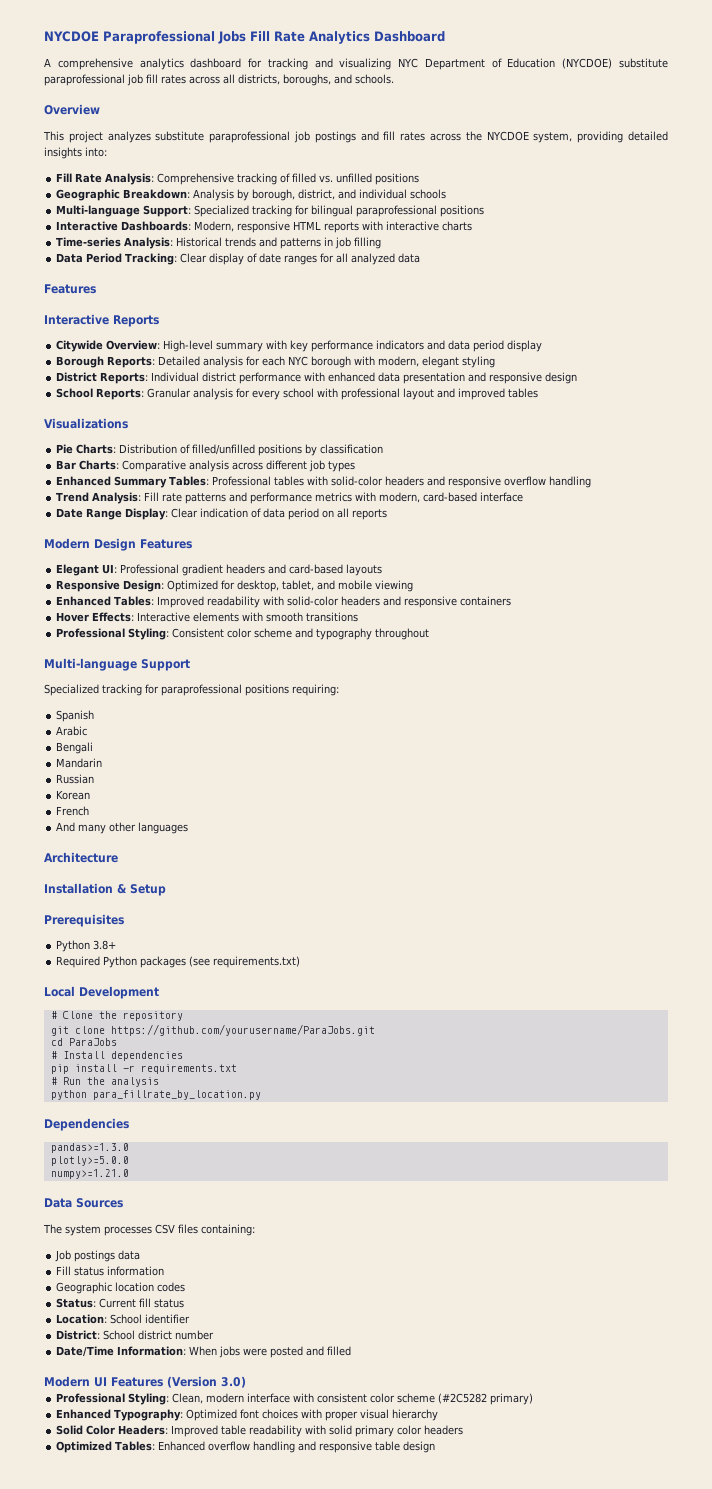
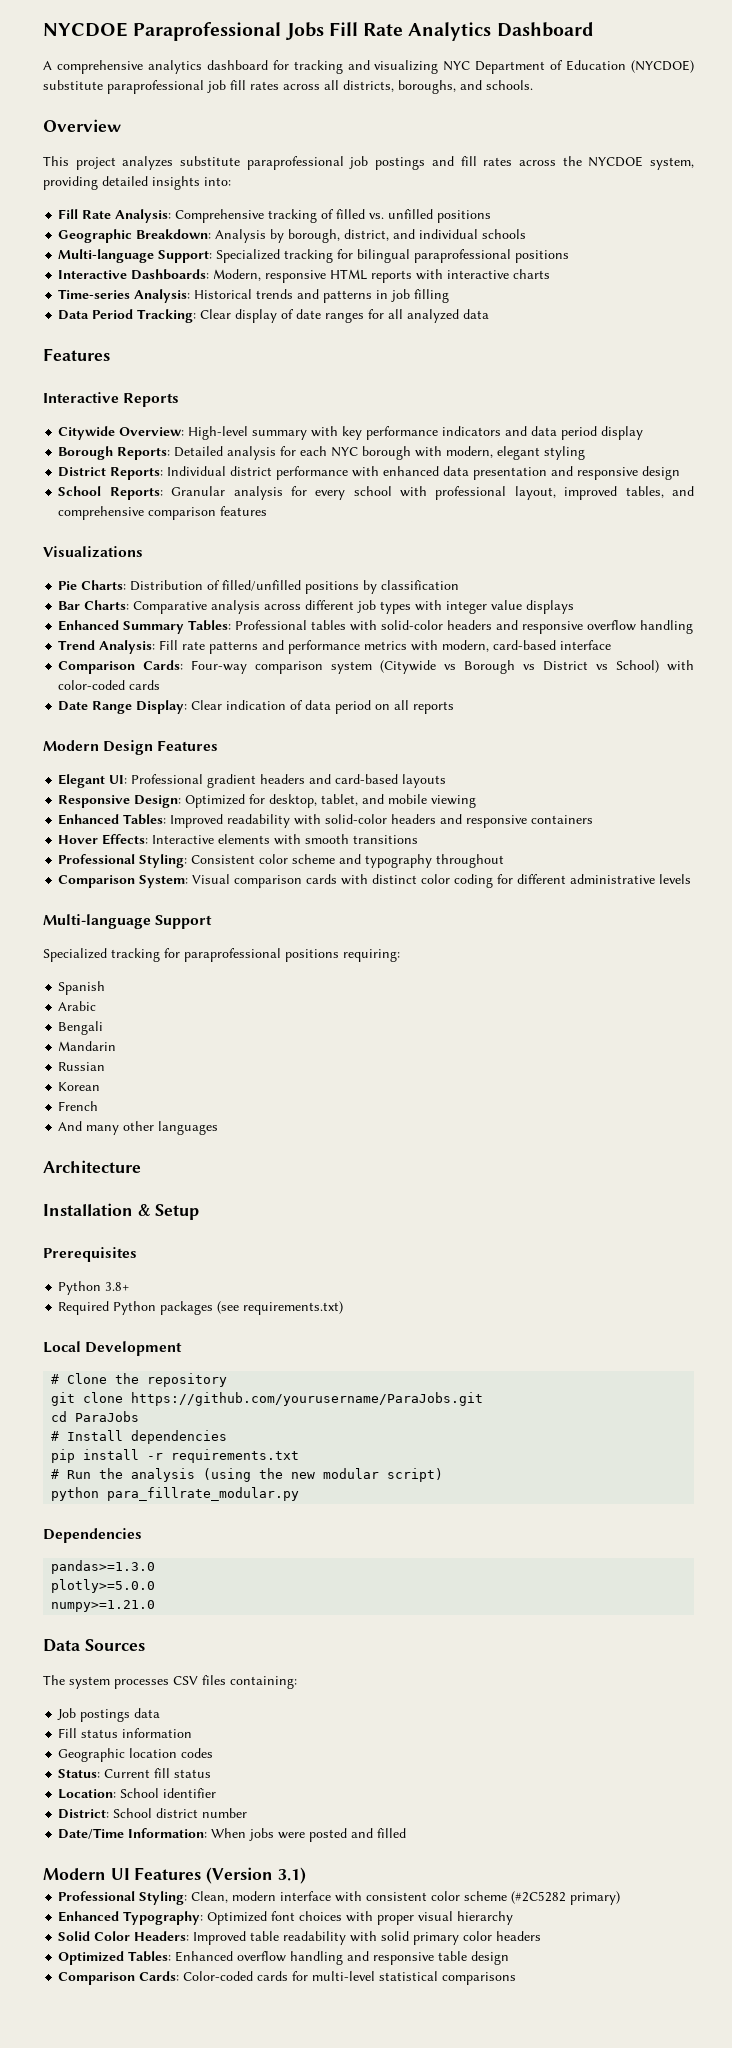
- School Reports: Granular analysis for every school with professional layout and improved tables
+ School Reports: Granular analysis for every school with professional layout, improved tables, and comprehensive comparison features
- Bar Charts: Comparative analysis across different job types
+ Bar Charts: Comparative analysis across different job types with integer value displays
+ Comparison Cards: Four-way comparison system (Citywide vs Borough vs District vs School) with color-coded cards
+ Comparison System: Visual comparison cards with distinct color coding for different administrative levels
- # Run the analysis
+ # Run the analysis (using the new modular script)
- python para_fillrate_by_location.py
+ python para_fillrate_modular.py
- Modern UI Features (Version 3.0)
+ Modern UI Features (Version 3.1)
+ Comparison Cards: Color-coded cards for multi-level statistical comparisons

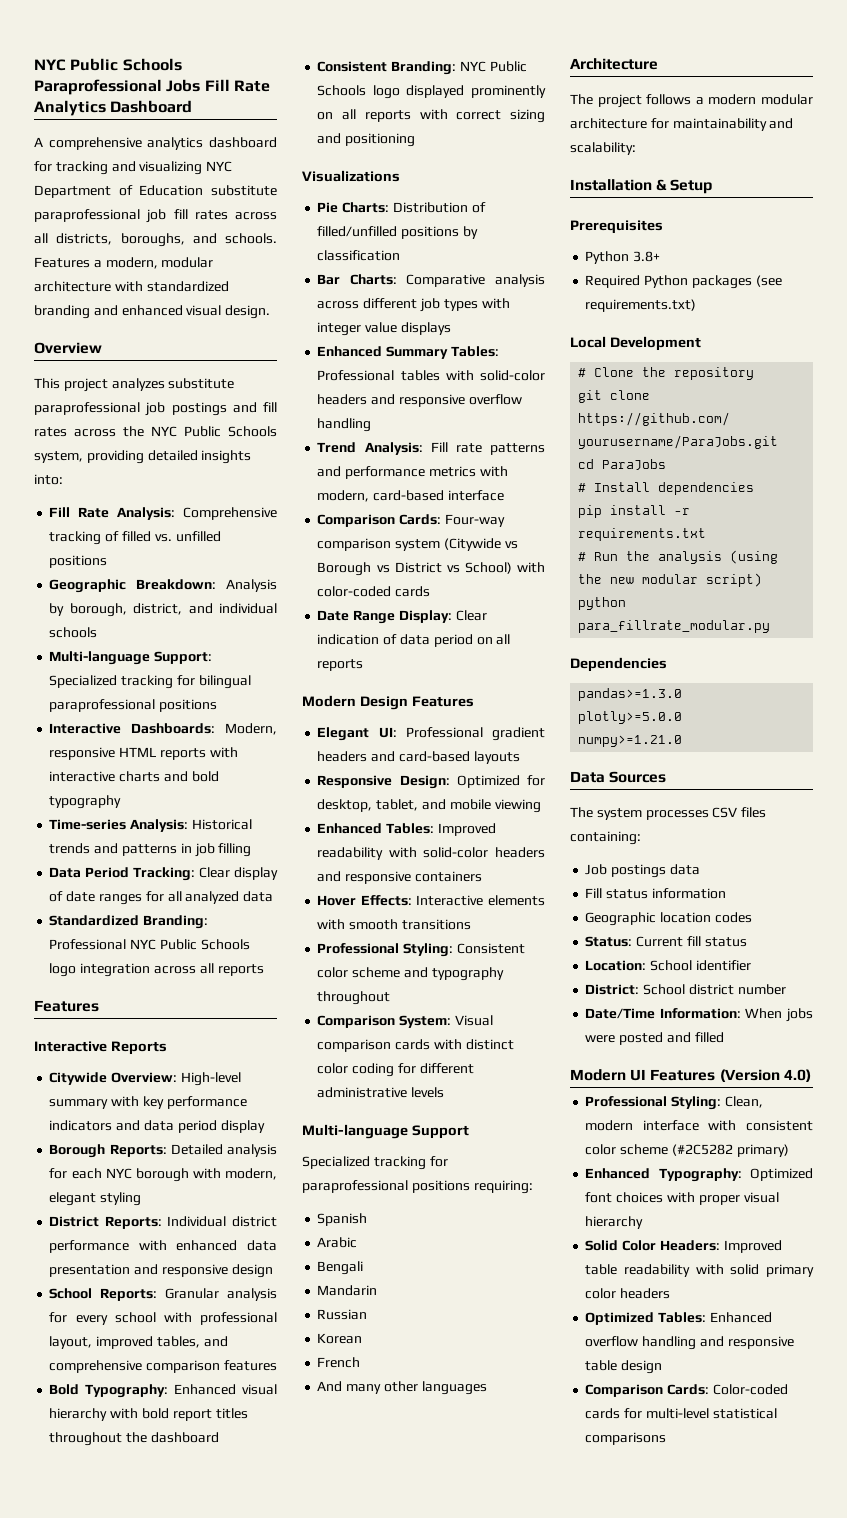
- NYCDOE Paraprofessional Jobs Fill Rate Analytics Dashboard
+ NYC Public Schools Paraprofessional Jobs Fill Rate Analytics Dashboard
- A comprehensive analytics dashboard for tracking and visualizing NYC Department of Education (NYCDOE) substitute paraprofessional job fill rates across all districts, boroughs, and schools.
+ A comprehensive analytics dashboard for tracking and visualizing NYC Department of Education substitute paraprofessional job fill rates across all districts, boroughs, and schools. Features a modern, modular architecture with standardized branding and enhanced visual design.
- This project analyzes substitute paraprofessional job postings and fill rates across the NYCDOE system, providing detailed insights into:
+ This project analyzes substitute paraprofessional job postings and fill rates across the NYC Public Schools system, providing detailed insights into:
- Interactive Dashboards: Modern, responsive HTML reports with interactive charts
+ Interactive Dashboards: Modern, responsive HTML reports with interactive charts and bold typography
+ Standardized Branding: Professional NYC Public Schools logo integration across all reports
+ Bold Typography: Enhanced visual hierarchy with bold report titles throughout the dashboard
+ Consistent Branding: NYC Public Schools logo displayed prominently on all reports with correct sizing and positioning
+ The project follows a modern modular architecture for maintainability and scalability:
- Modern UI Features (Version 3.1)
+ Modern UI Features (Version 4.0)

